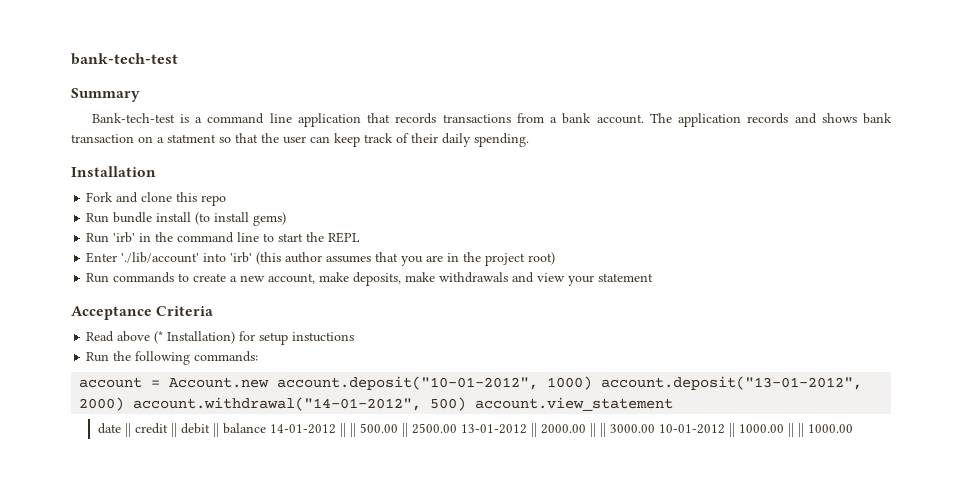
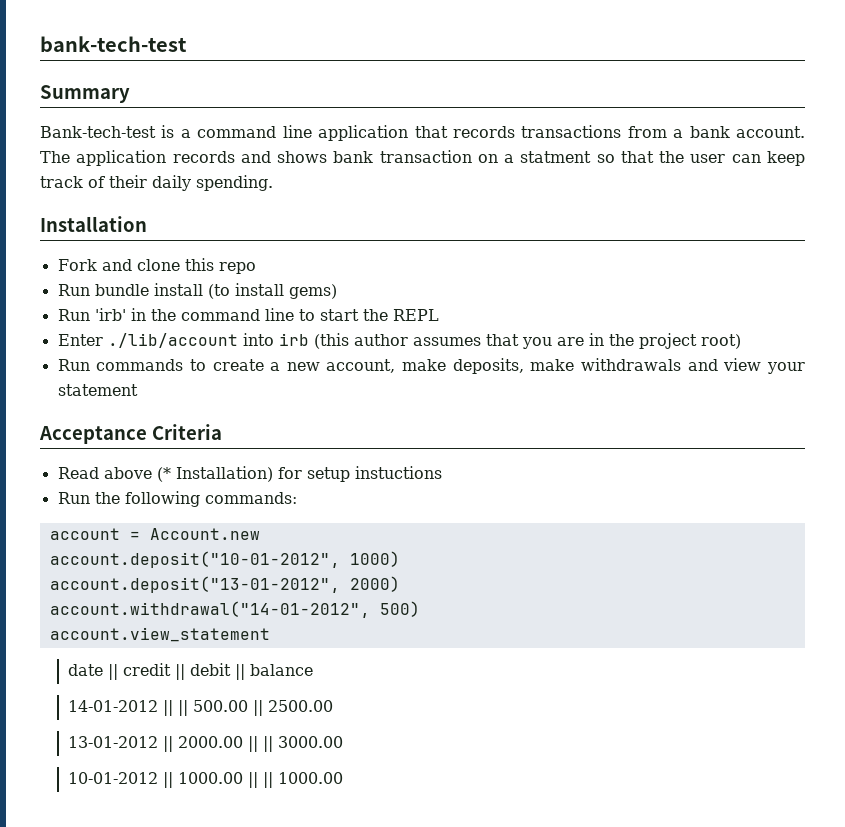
- Enter './lib/account' into 'irb' (this author assumes that you are in the project root)
+ Enter ./lib/account into irb (this author assumes that you are in the project root)
- account = Account.new account.deposit("10-01-2012", 1000) account.deposit("13-01-2012", 2000) account.withdrawal("14-01-2012", 500) account.view_statement
+ account = Account.new
+ account.deposit("10-01-2012", 1000)
+ account.deposit("13-01-2012", 2000)
+ account.withdrawal("14-01-2012", 500)
+ account.view_statement
- date || credit || debit || balance 14-01-2012 || || 500.00 || 2500.00 13-01-2012 || 2000.00 || || 3000.00 10-01-2012 || 1000.00 || || 1000.00
+ date || credit || debit || balance
+ 14-01-2012 || || 500.00 || 2500.00
+ 13-01-2012 || 2000.00 || || 3000.00
+ 10-01-2012 || 1000.00 || || 1000.00

